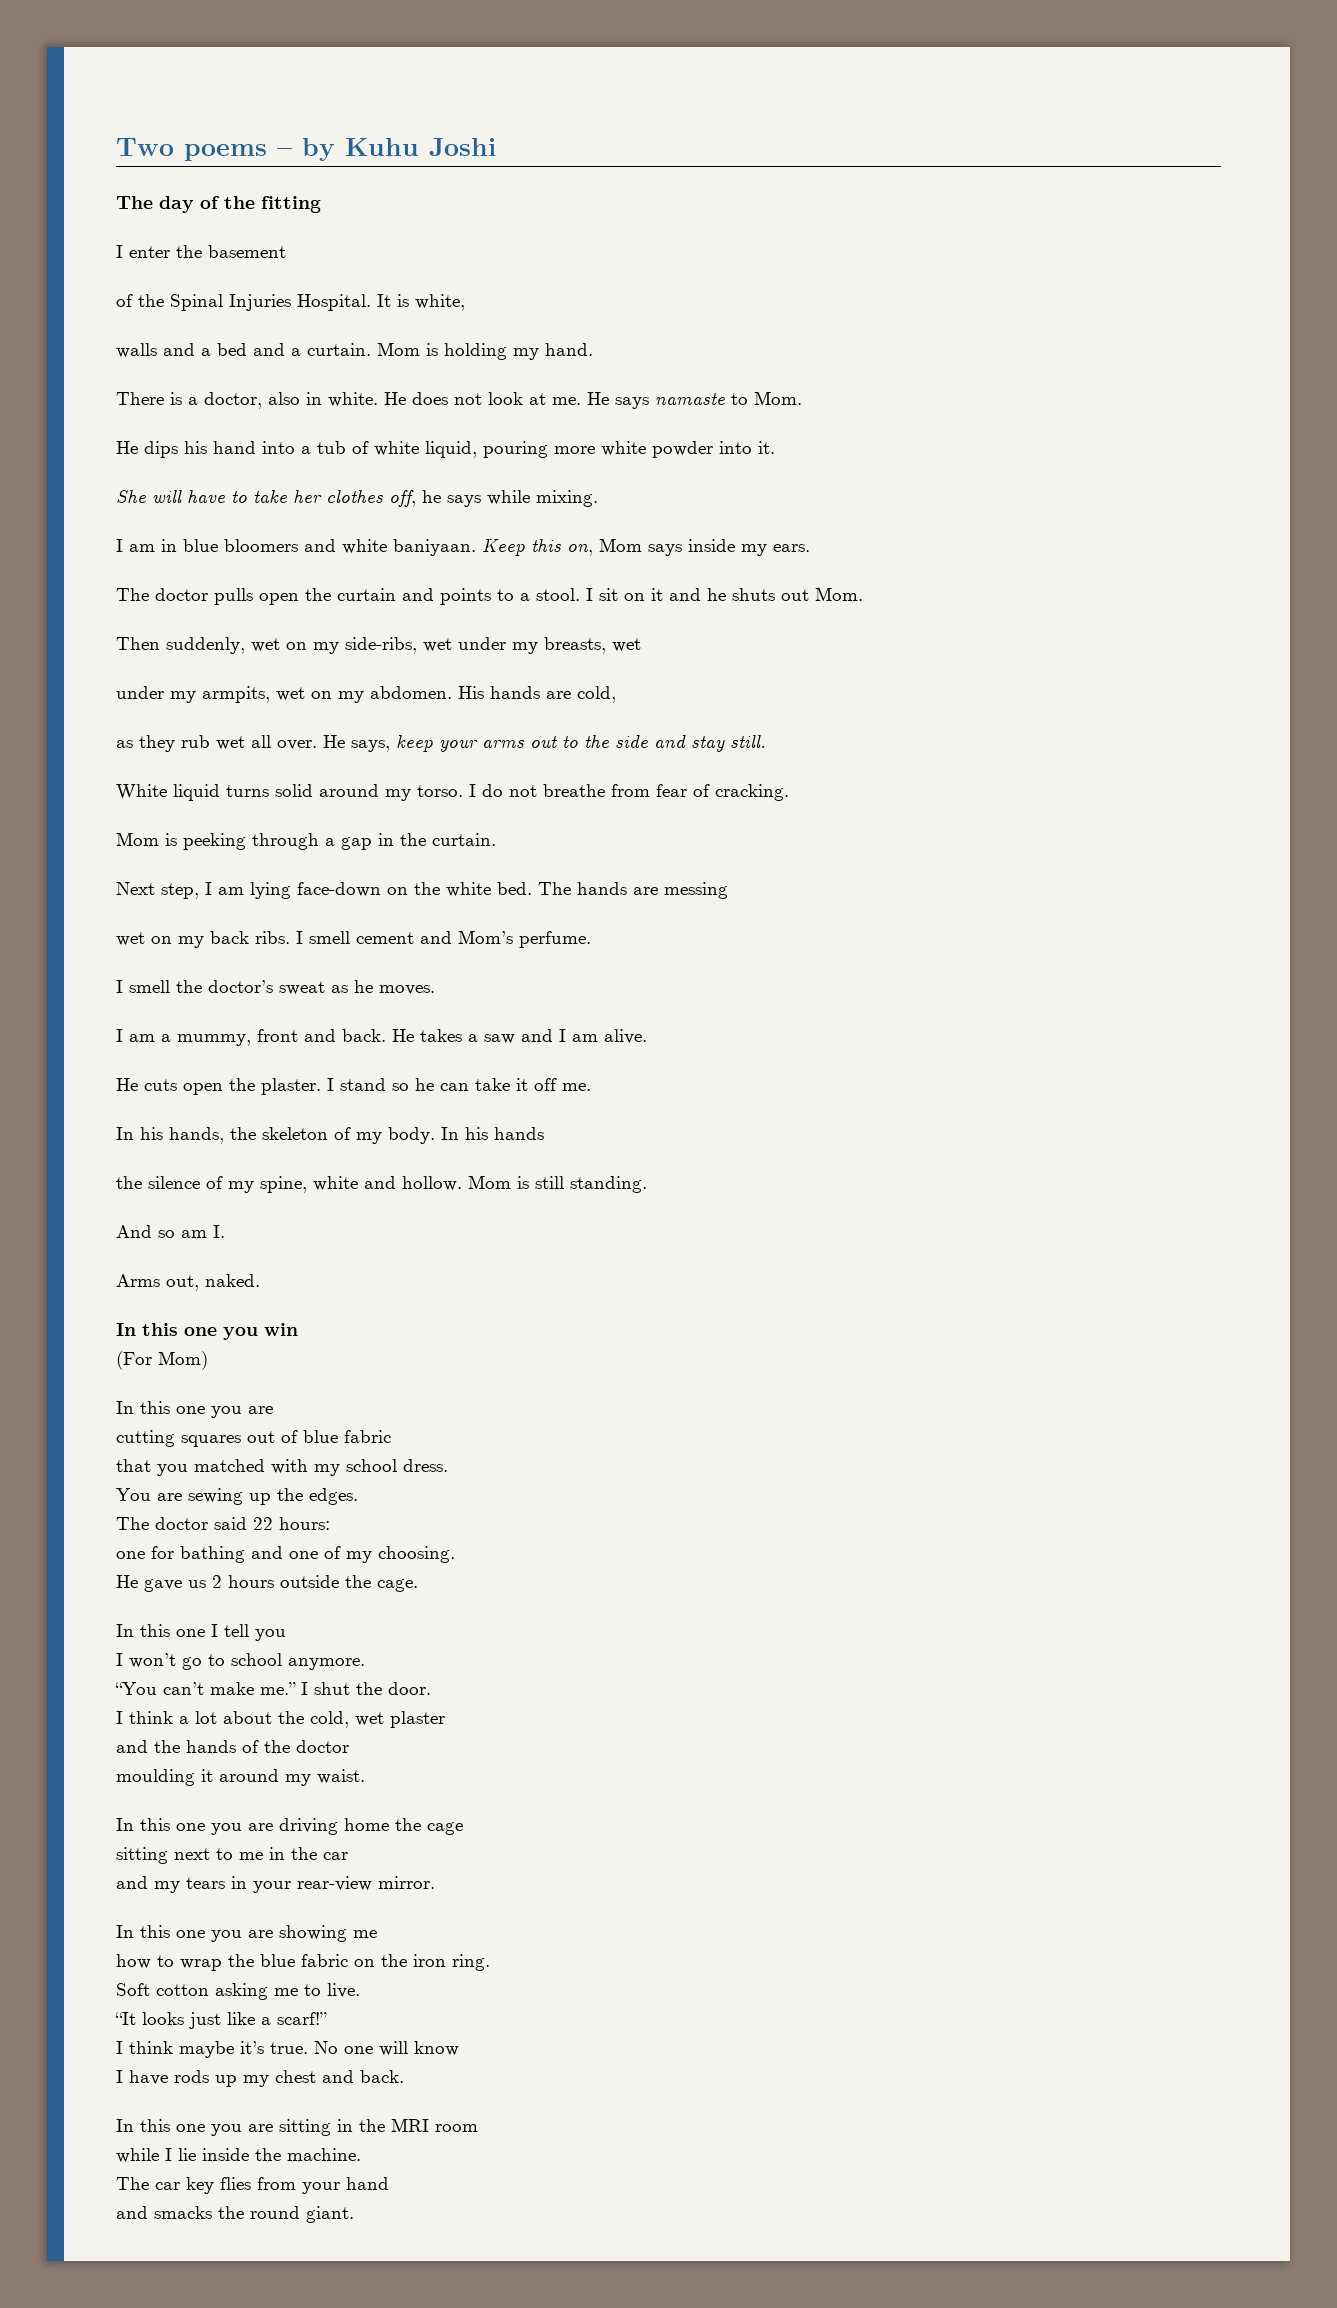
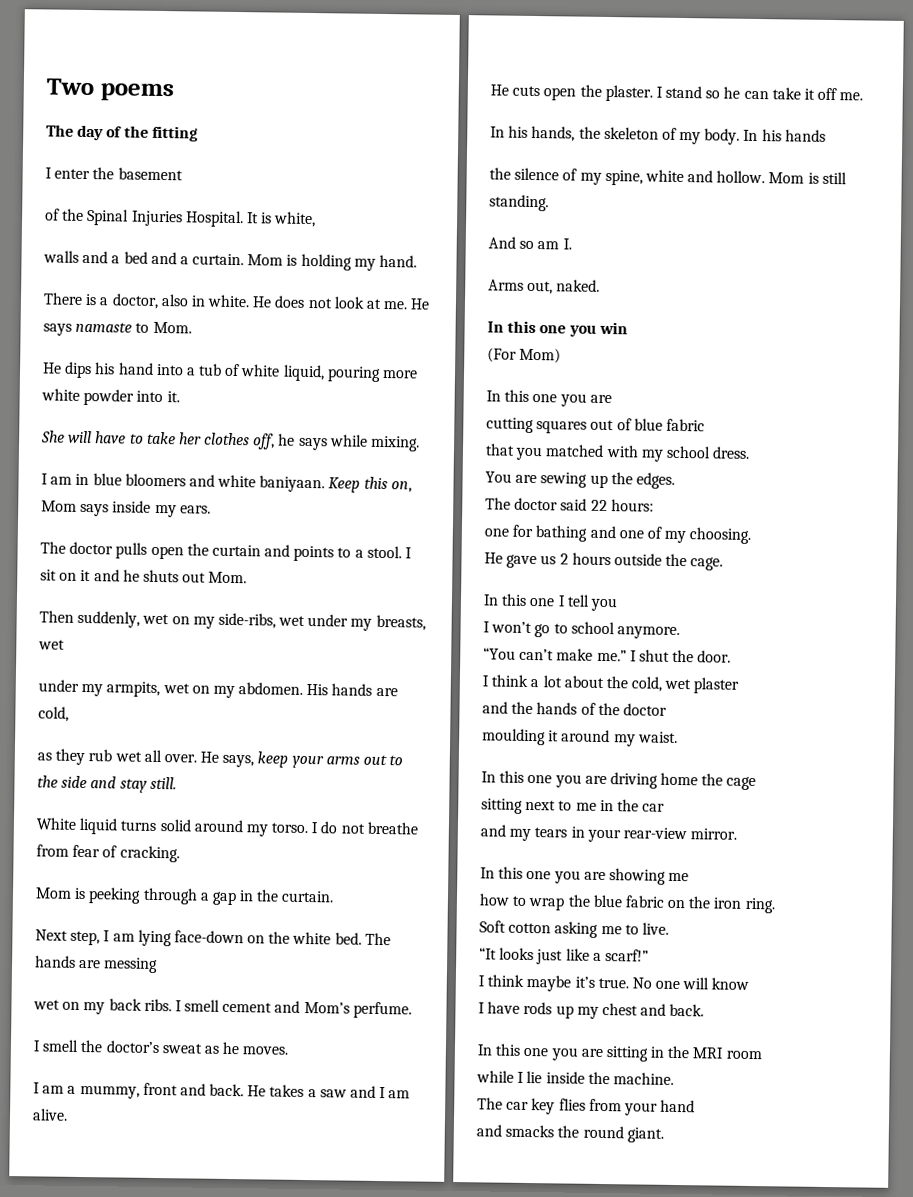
- Two poems – by Kuhu Joshi
+ Two poems

